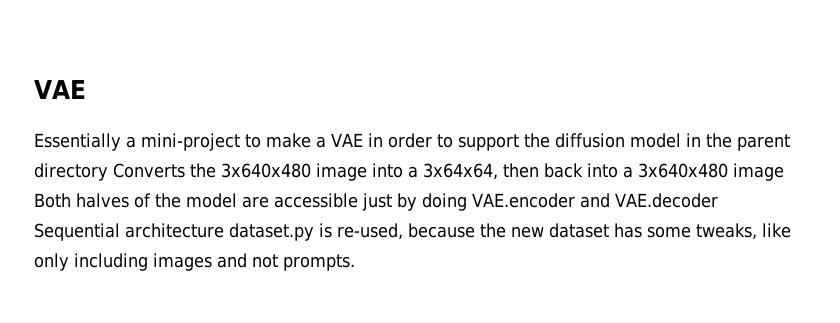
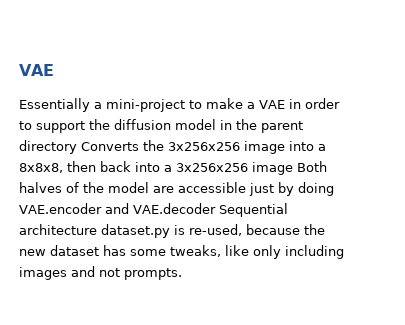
- Essentially a mini-project to make a VAE in order to support the diffusion model in the parent directory Converts the 3x640x480 image into a 3x64x64, then back into a 3x640x480 image Both halves of the model are accessible just by doing VAE.encoder and VAE.decoder Sequential architecture dataset.py is re-used, because the new dataset has some tweaks, like only including images and not prompts.
+ Essentially a mini-project to make a VAE in order to support the diffusion model in the parent directory Converts the 3x256x256 image into a 8x8x8, then back into a 3x256x256 image Both halves of the model are accessible just by doing VAE.encoder and VAE.decoder Sequential architecture dataset.py is re-used, because the new dataset has some tweaks, like only including images and not prompts.

